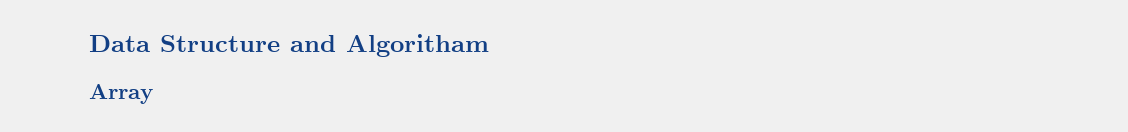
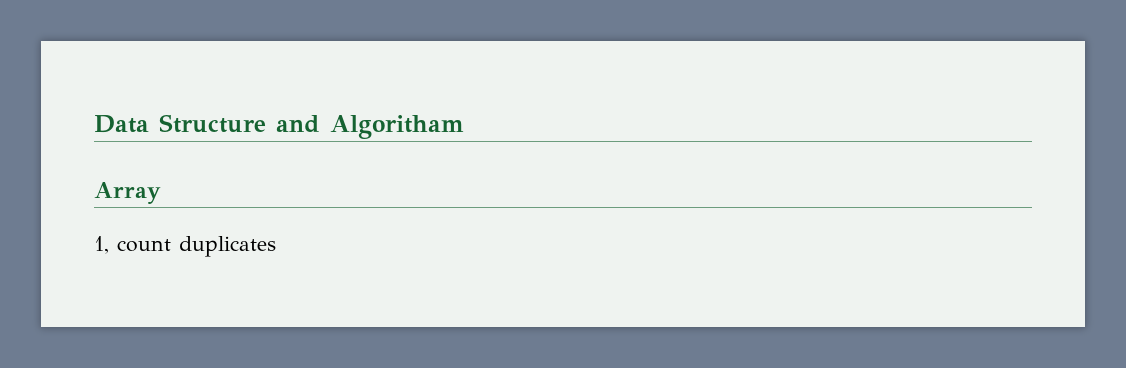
+ 1, count duplicates

